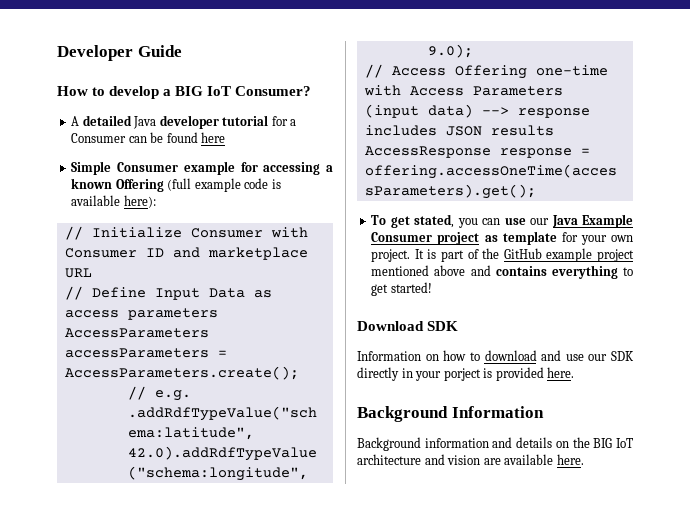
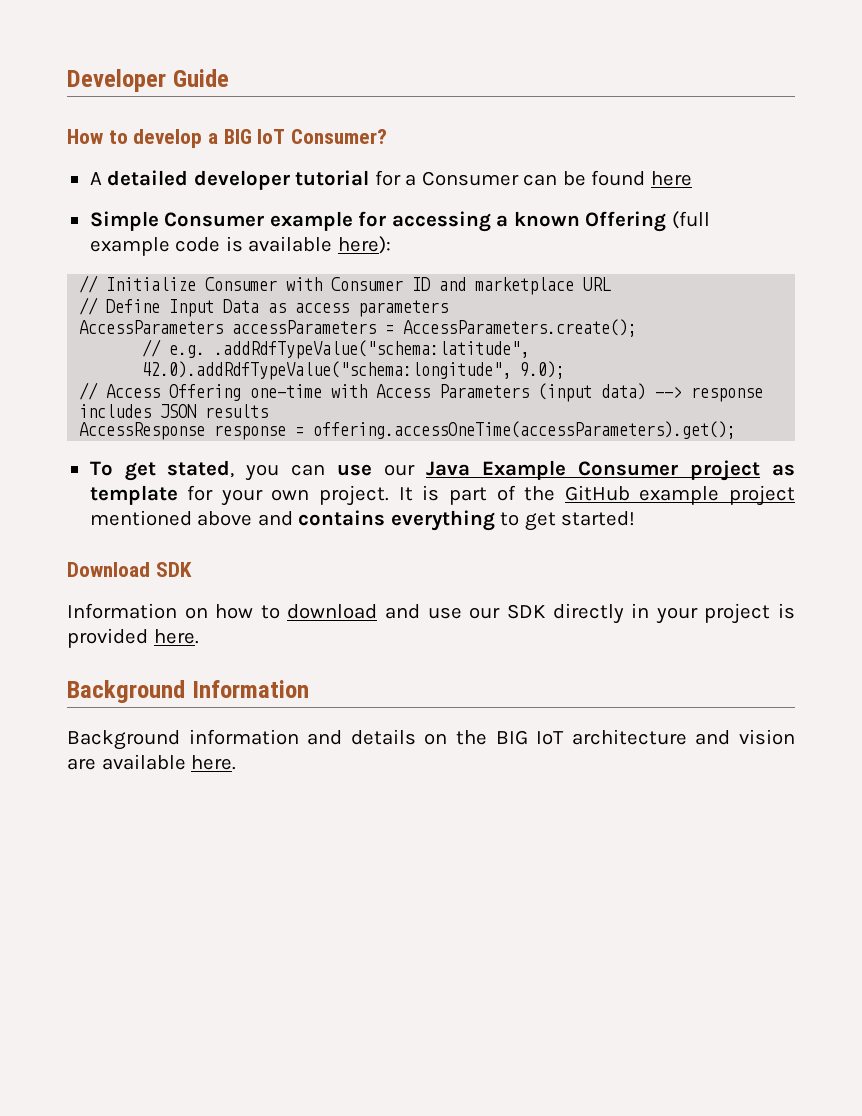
- A detailed Java developer tutorial for a Consumer can be found here
+ A detailed developer tutorial for a Consumer can be found here
- Information on how to download and use our SDK directly in your porject is provided here.
+ Information on how to download and use our SDK directly in your project is provided here.

